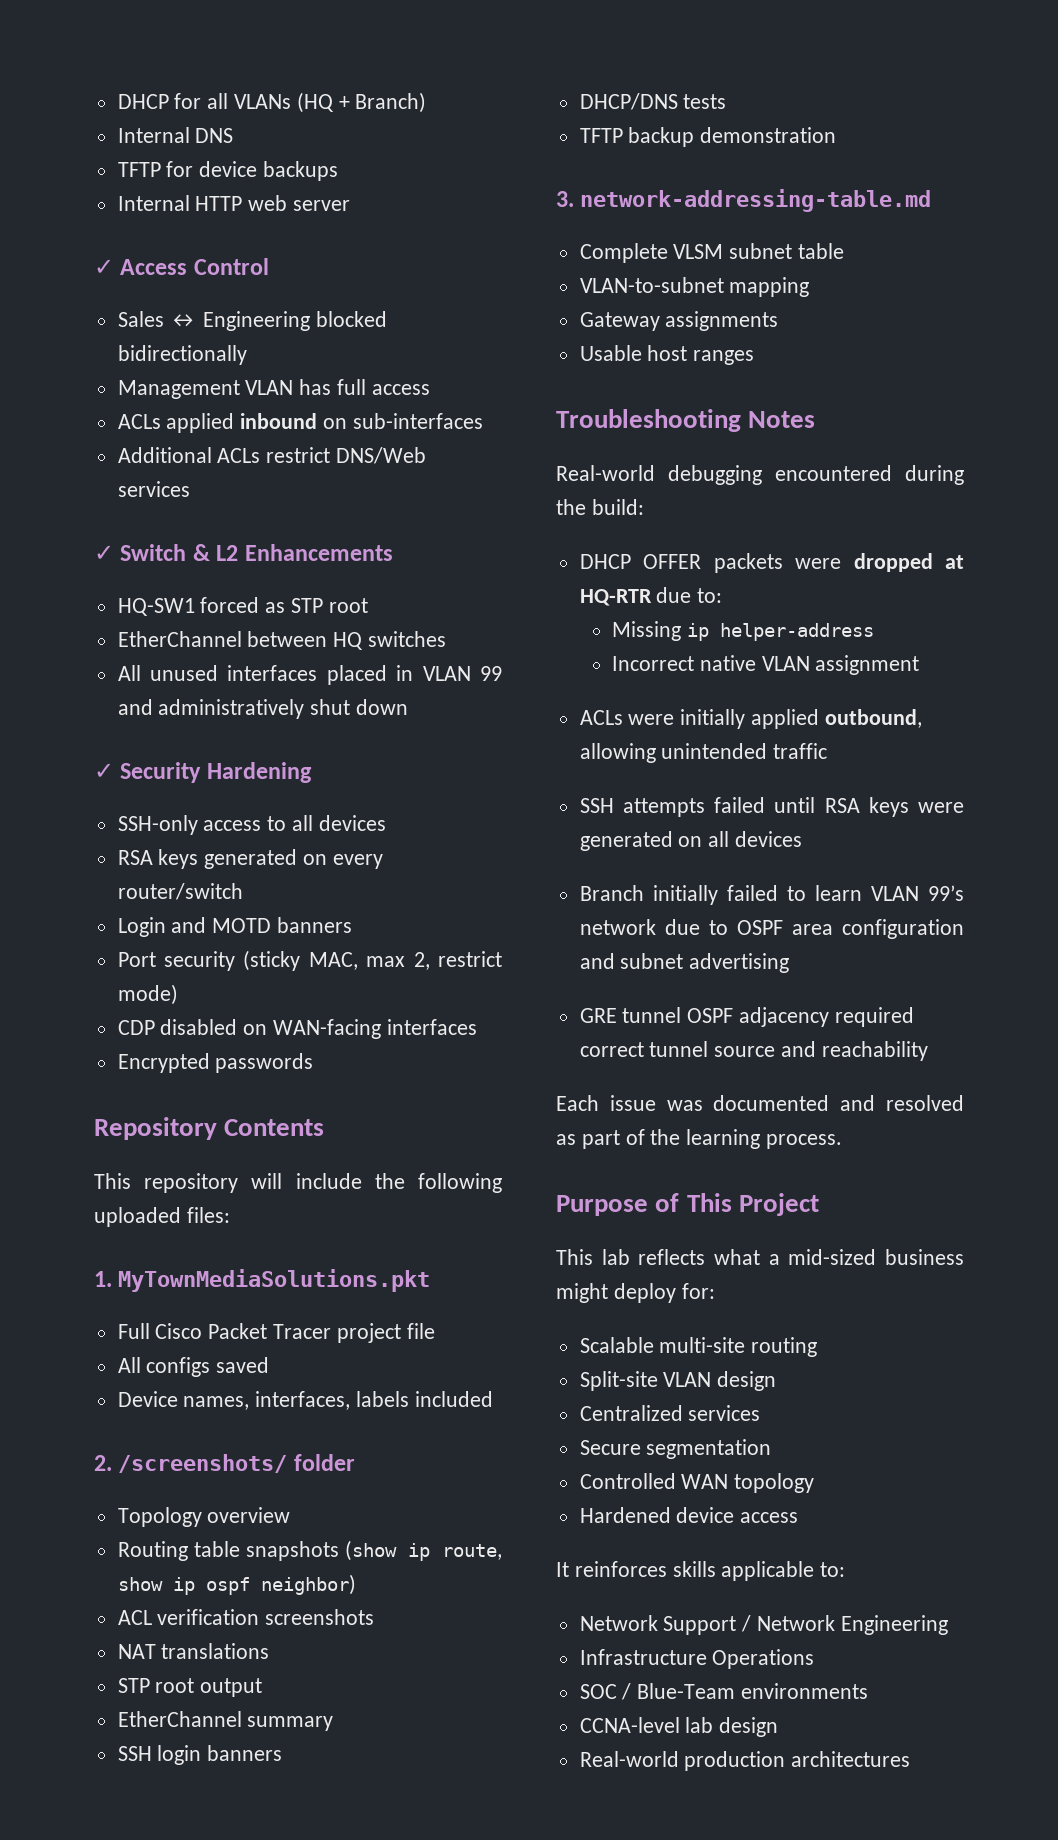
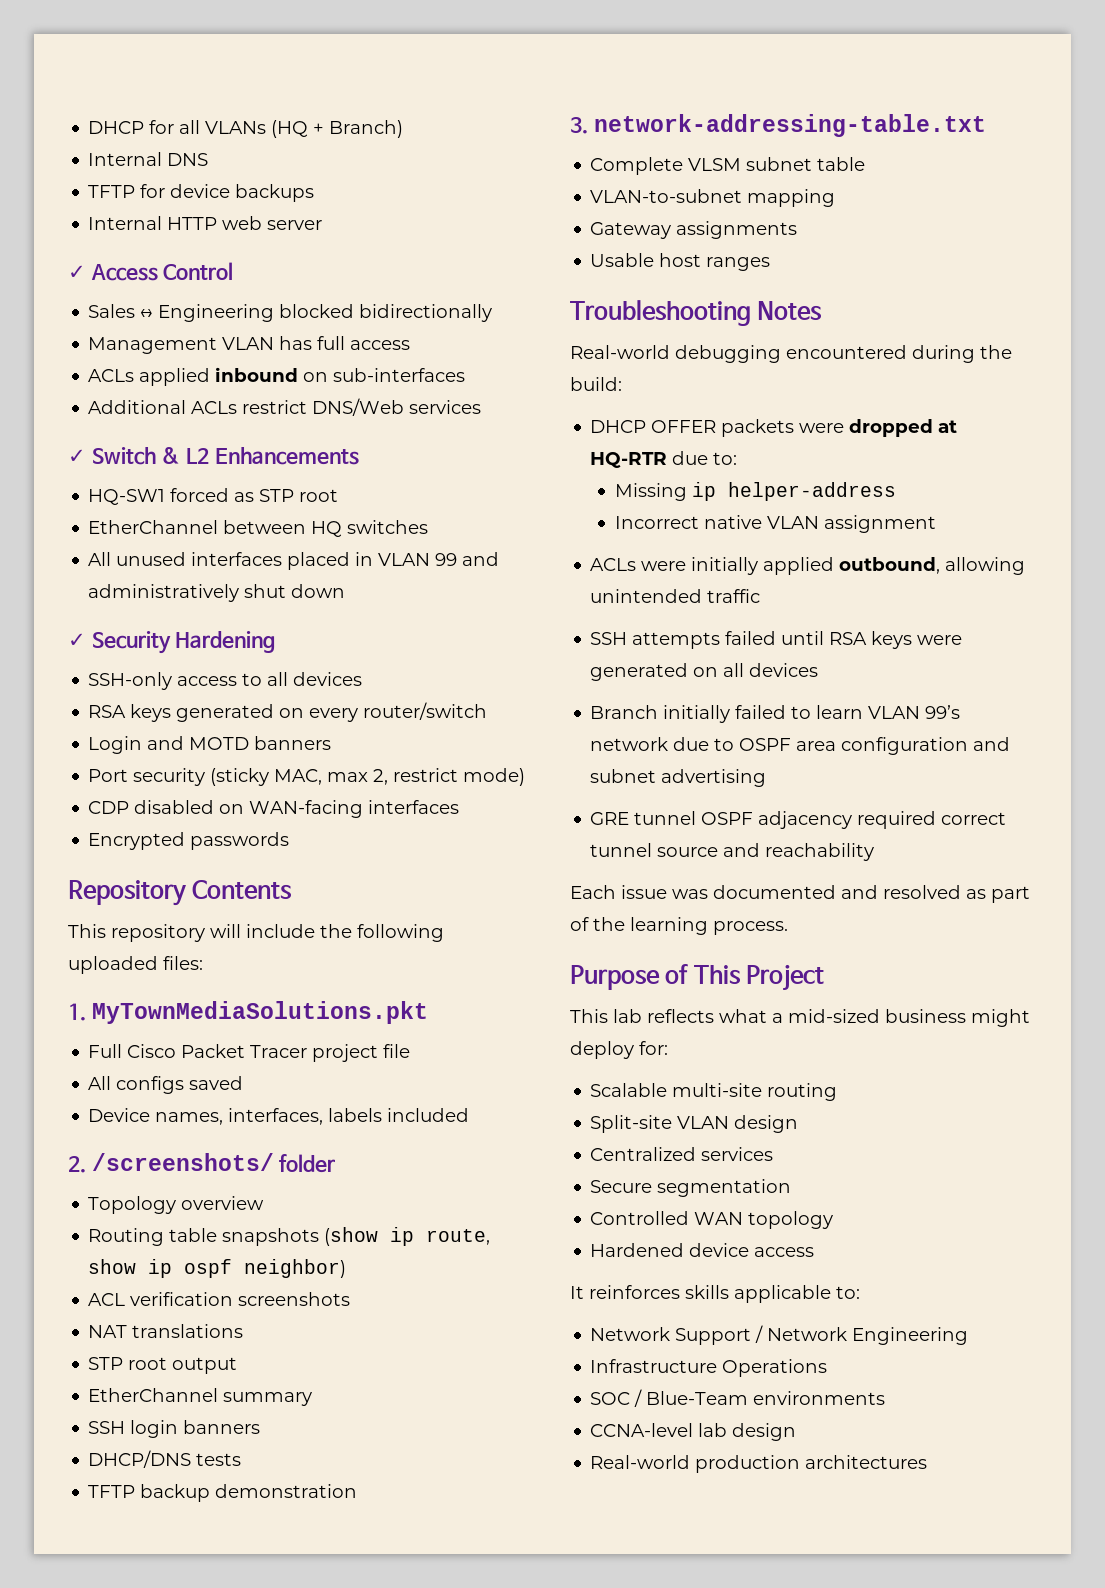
- 3. network-addressing-table.md
+ 3. network-addressing-table.txt

